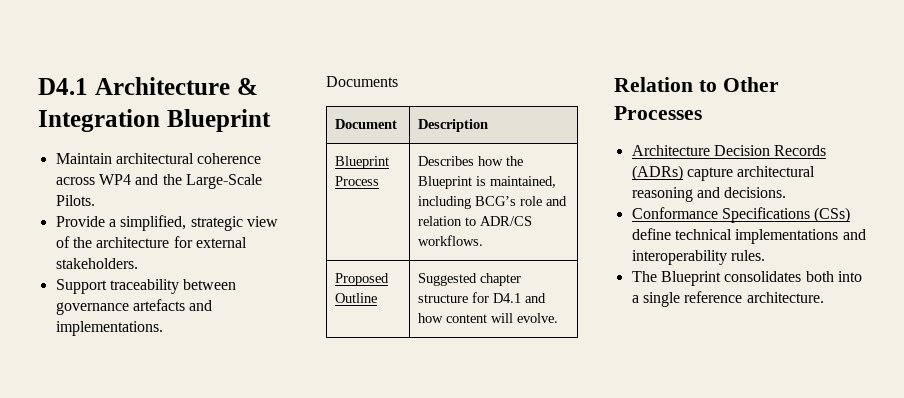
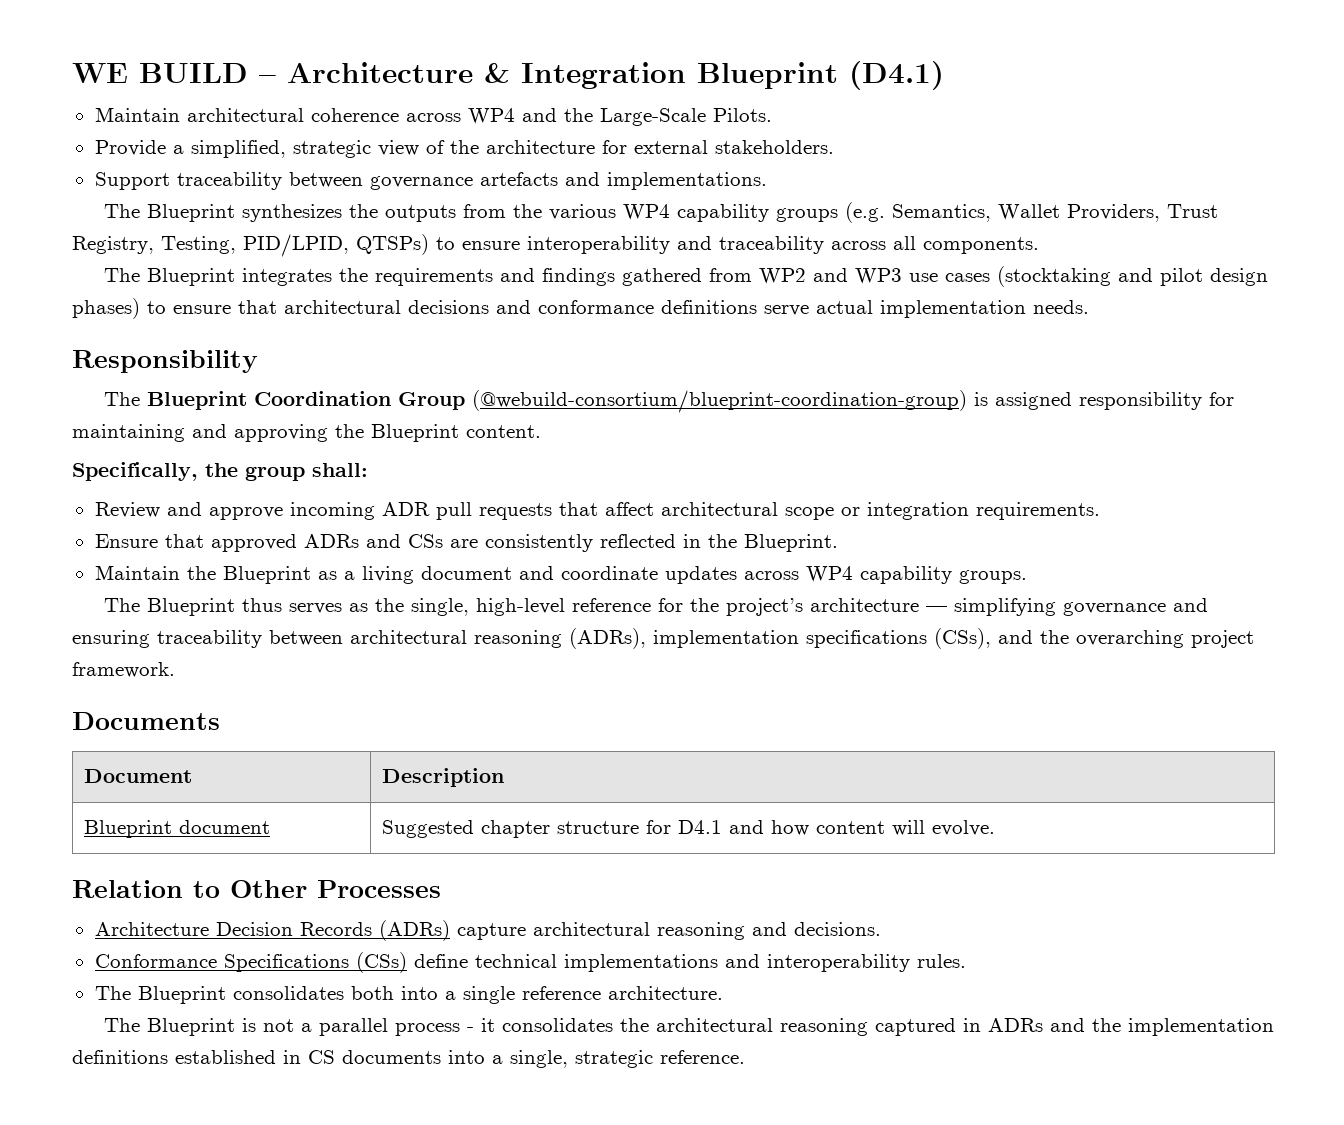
- D4.1 Architecture & Integration Blueprint
+ WE BUILD – Architecture & Integration Blueprint (D4.1)
+ The Blueprint synthesizes the outputs from the various WP4 capability groups (e.g. Semantics, Wallet Providers, Trust Registry, Testing, PID/LPID, QTSPs) to ensure interoperability and traceability across all components.
+ The Blueprint integrates the requirements and findings gathered from WP2 and WP3 use cases (stocktaking and pilot design phases) to ensure that architectural decisions and conformance definitions serve actual implementation needs.
+ Responsibility
+ The Blueprint Coordination Group (@webuild-consortium/blueprint-coordination-group) is assigned responsibility for maintaining and approving the Blueprint content.
+ Specifically, the group shall:
+ Review and approve incoming ADR pull requests that affect architectural scope or integration requirements.
+ Ensure that approved ADRs and CSs are consistently reflected in the Blueprint.
+ Maintain the Blueprint as a living document and coordinate updates across WP4 capability groups.
+ The Blueprint thus serves as the single, high-level reference for the project’s architecture — simplifying governance and ensuring traceability between architectural reasoning (ADRs), implementation specifications (CSs), and the overarching project framework.
  Documents
  Document | Description
- Blueprint Process | Describes how the Blueprint is maintained, including BCG’s role and relation to ADR/CS workflows.
- Proposed Outline | Suggested chapter structure for D4.1 and how content will evolve.
+ Blueprint document | Suggested chapter structure for D4.1 and how content will evolve.
+ The Blueprint is not a parallel process - it consolidates the architectural reasoning captured in ADRs and the implementation definitions established in CS documents into a single, strategic reference.

